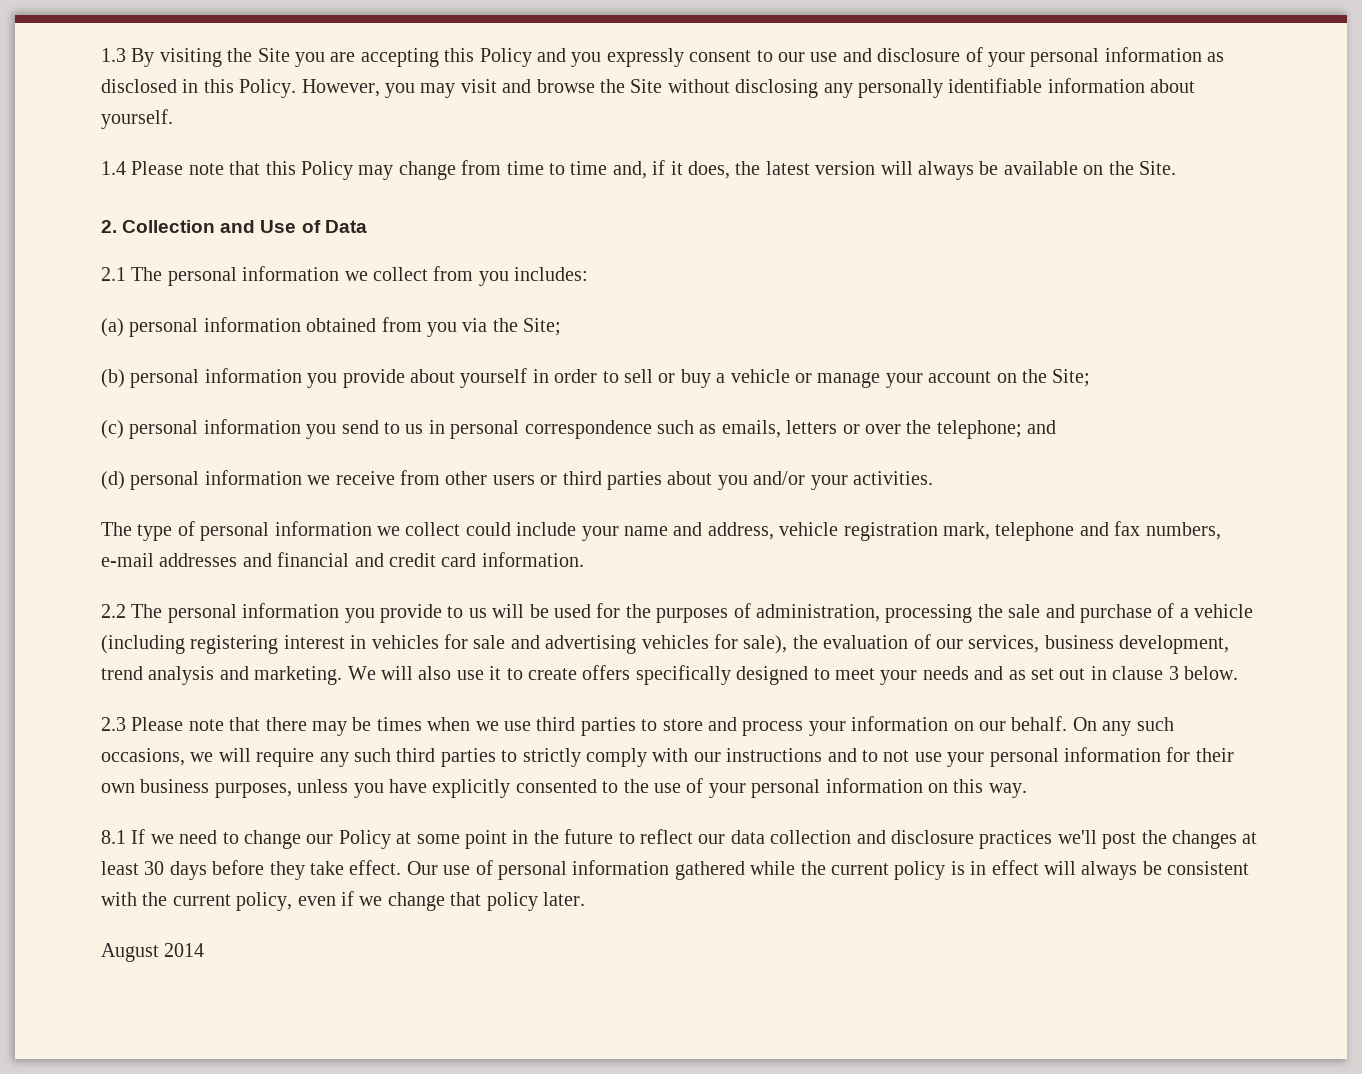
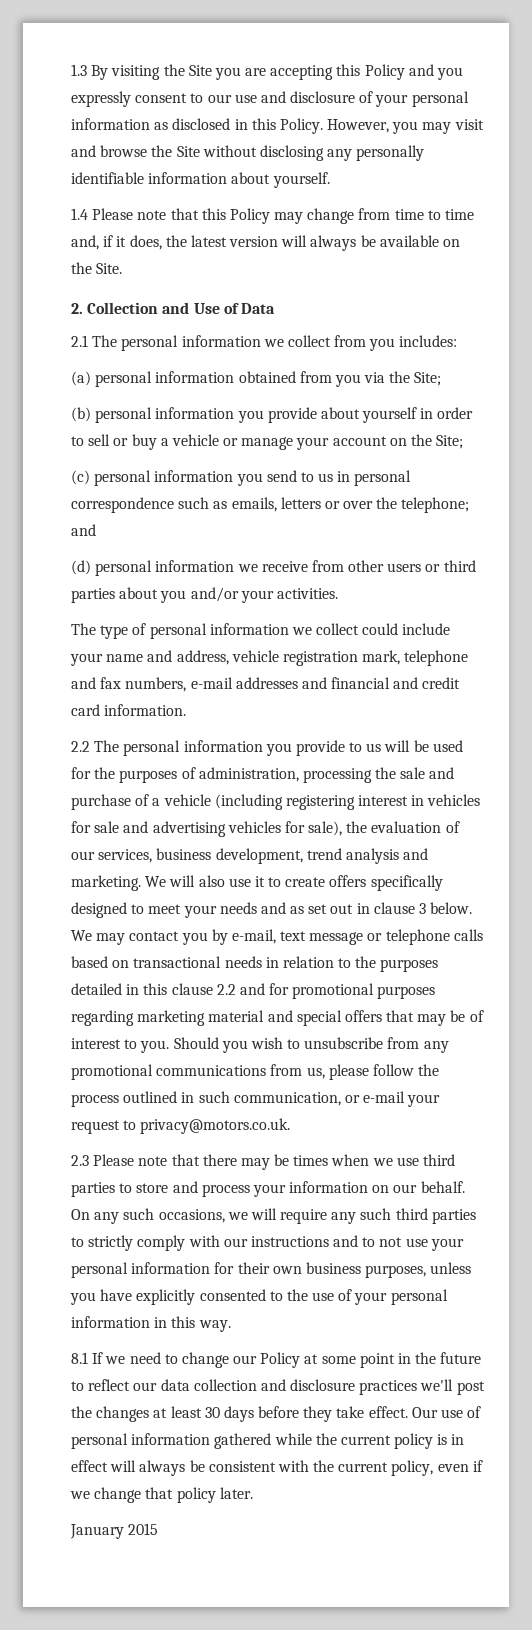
+ We may contact you by e-mail, text message or telephone calls based on transactional needs in relation to the purposes detailed in this clause 2.2 and for promotional purposes regarding marketing material and special offers that may be of interest to you. Should you wish to unsubscribe from any promotional communications from us, please follow the process outlined in such communication, or e-mail your request to privacy@motors.co.uk.
- On any such occasions, we will require any such third parties to strictly comply with our instructions and to not use your personal information for their own business purposes, unless you have explicitly consented to the use of your personal information on this way.
+ On any such occasions, we will require any such third parties to strictly comply with our instructions and to not use your personal information for their own business purposes, unless you have explicitly consented to the use of your personal information in this way.
- August 2014
+ January 2015

